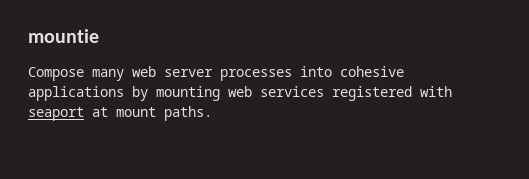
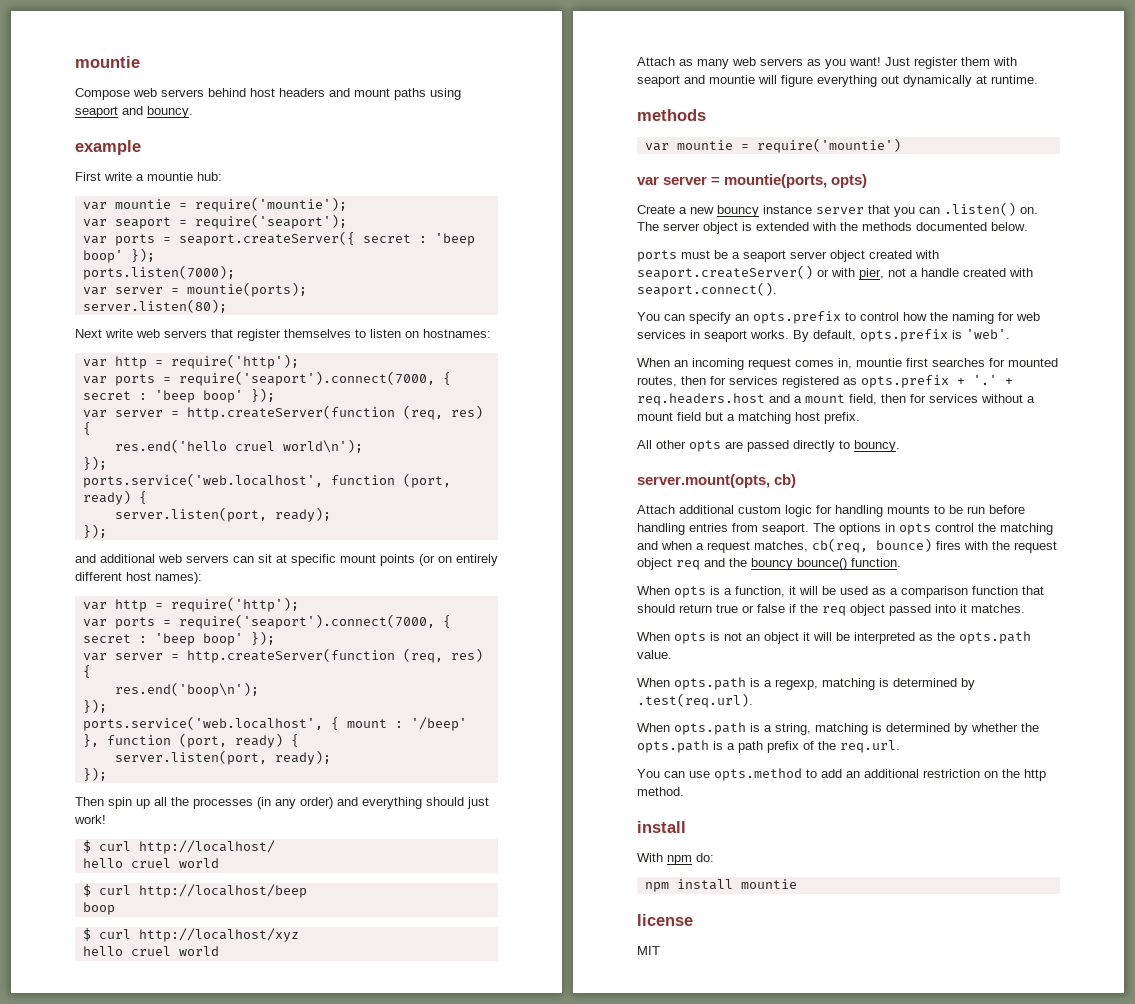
- Compose many web server processes into cohesive applications by mounting web services registered with seaport at mount paths.
+ Compose web servers behind host headers and mount paths using seaport and bouncy.
+ example
+ First write a mountie hub:
+ var mountie = require('mountie');
+ var seaport = require('seaport');
+ var ports = seaport.createServer({ secret : 'beep boop' });
+ ports.listen(7000);
+ var server = mountie(ports);
+ server.listen(80);
+ Next write web servers that register themselves to listen on hostnames:
+ var http = require('http');
+ var ports = require('seaport').connect(7000, { secret : 'beep boop' });
+ var server = http.createServer(function (req, res) {
+ res.end('hello cruel world\n');
+ });
+ ports.service('web.localhost', function (port, ready) {
+ server.listen(port, ready);
+ });
+ and additional web servers can sit at specific mount points (or on entirely different host names):
+ var http = require('http');
+ var ports = require('seaport').connect(7000, { secret : 'beep boop' });
+ var server = http.createServer(function (req, res) {
+ res.end('boop\n');
+ });
+ ports.service('web.localhost', { mount : '/beep' }, function (port, ready) {
+ server.listen(port, ready);
+ });
+ Then spin up all the processes (in any order) and everything should just work!
+ $ curl http://localhost/
+ hello cruel world
+ $ curl http://localhost/beep
+ boop
+ $ curl http://localhost/xyz
+ hello cruel world
+ Attach as many web servers as you want! Just register them with seaport and mountie will figure everything out dynamically at runtime.
+ methods
+ var mountie = require('mountie')
+ var server = mountie(ports, opts)
+ Create a new bouncy instance server that you can .listen() on. The server object is extended with the methods documented below.
+ ports must be a seaport server object created with seaport.createServer() or with pier, not a handle created with seaport.connect().
+ You can specify an opts.prefix to control how the naming for web services in seaport works. By default, opts.prefix is 'web'.
+ When an incoming request comes in, mountie first searches for mounted routes, then for services registered as opts.prefix + '.' + req.headers.host and a mount field, then for services without a mount field but a matching host prefix.
+ All other opts are passed directly to bouncy.
+ server.mount(opts, cb)
+ Attach additional custom logic for handling mounts to be run before handling entries from seaport. The options in opts control the matching and when a request matches, cb(req, bounce) fires with the request object req and the bouncy bounce() function.
+ When opts is a function, it will be used as a comparison function that should return true or false if the req object passed into it matches.
+ When opts is not an object it will be interpreted as the opts.path value.
+ When opts.path is a regexp, matching is determined by .test(req.url).
+ When opts.path is a string, matching is determined by whether the opts.path is a path prefix of the req.url.
+ You can use opts.method to add an additional restriction on the http method.
+ install
+ With npm do:
+ npm install mountie
+ license
+ MIT

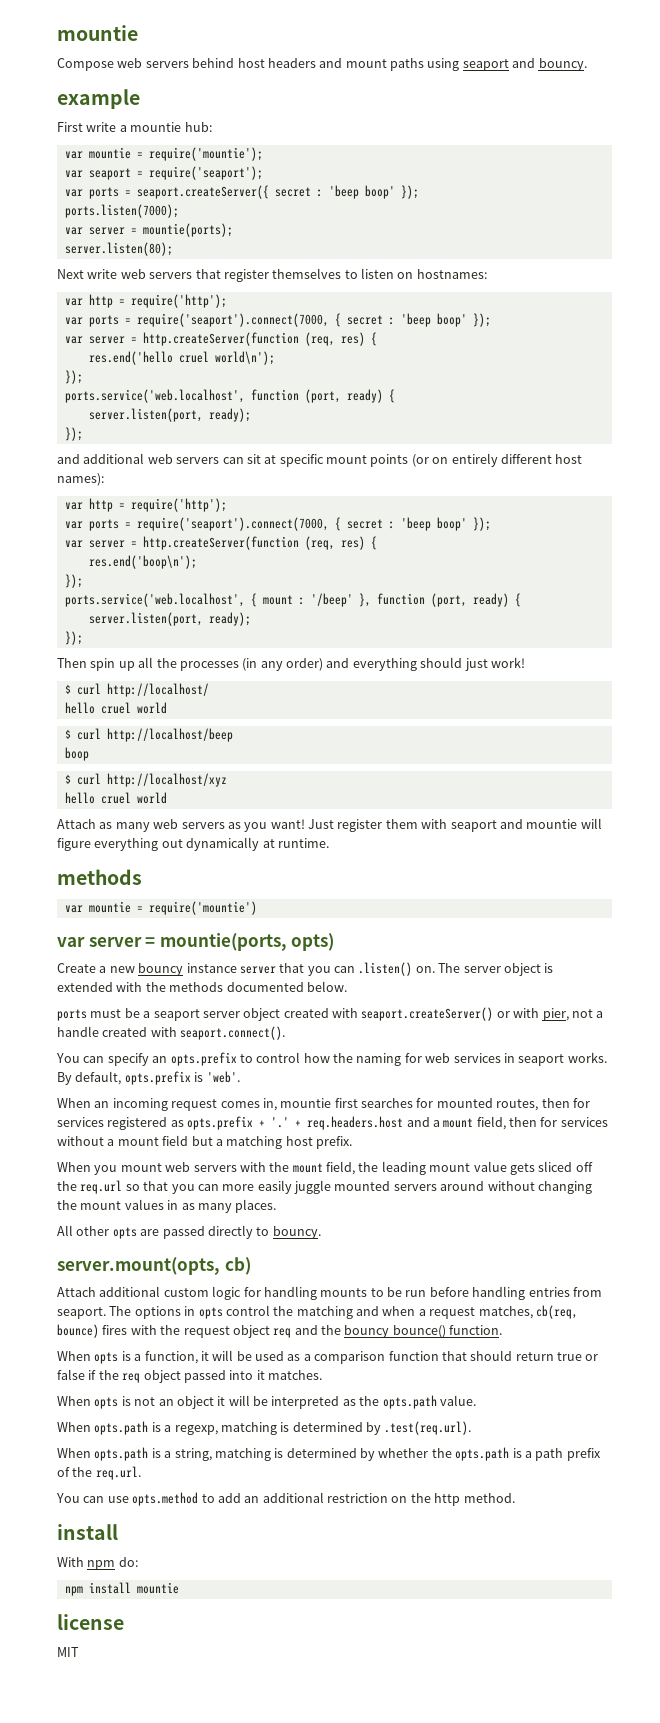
+ When you mount web servers with the mount field, the leading mount value gets sliced off the req.url so that you can more easily juggle mounted servers around without changing the mount values in as many places.

